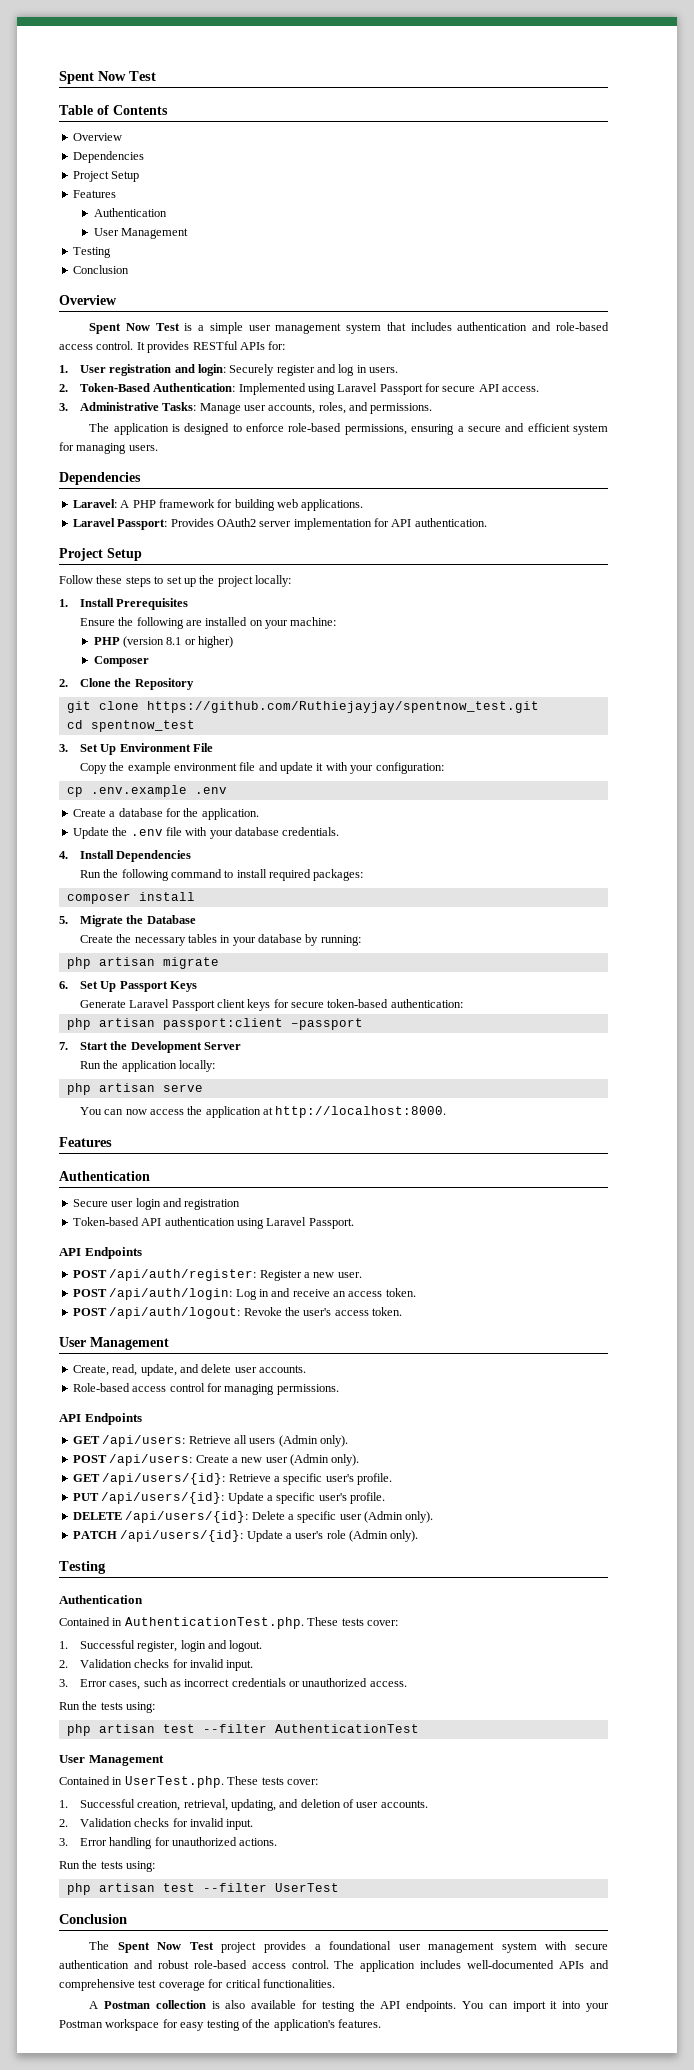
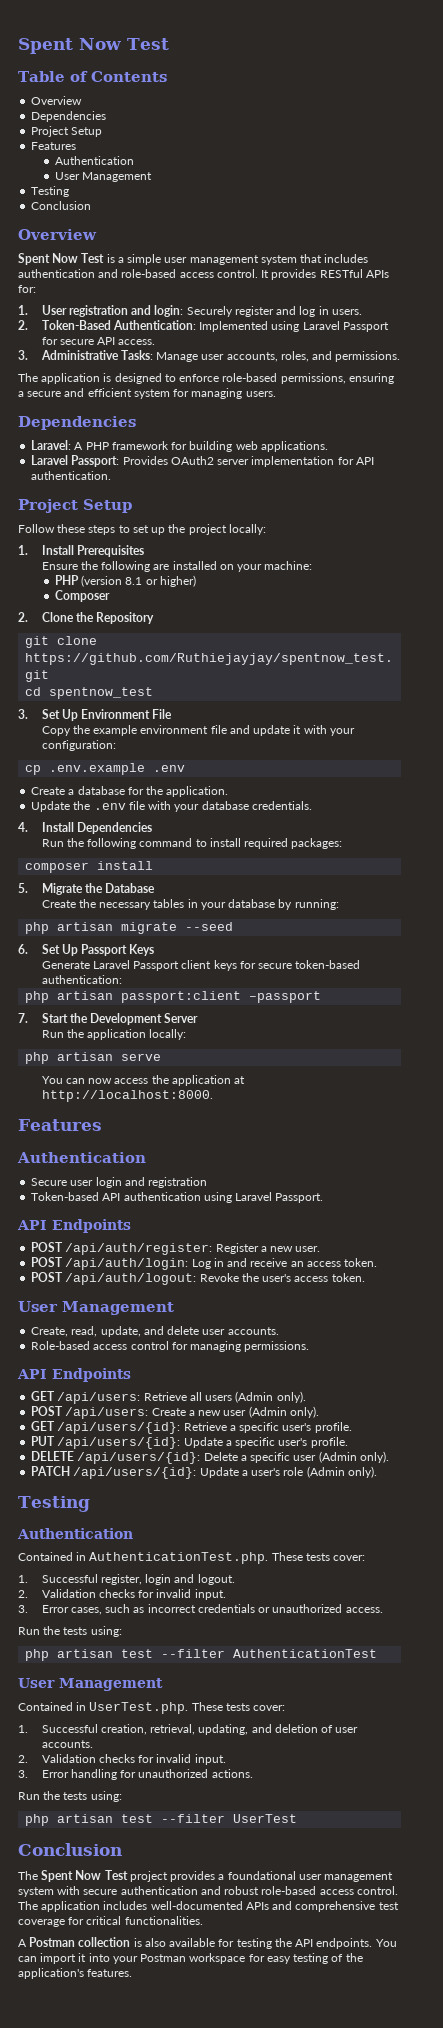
- php artisan migrate
+ php artisan migrate --seed

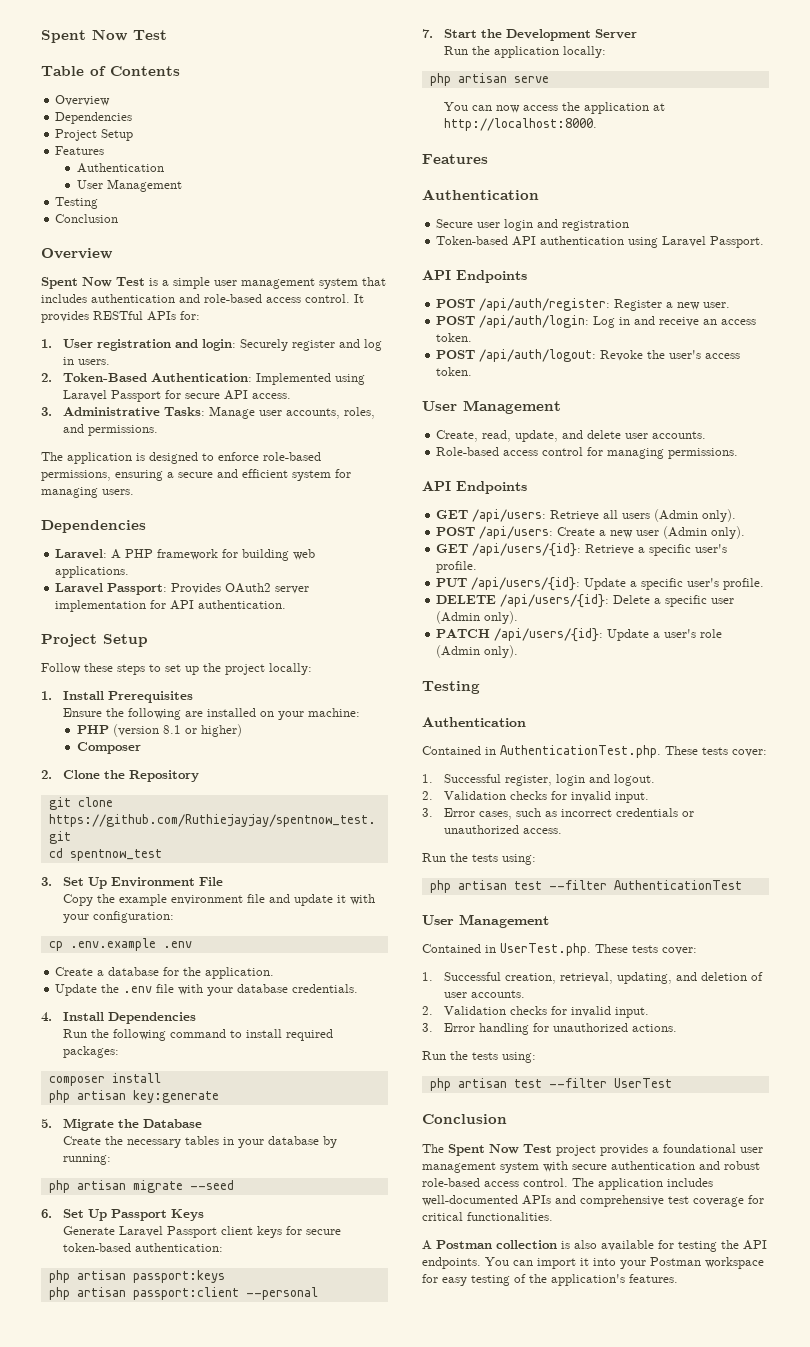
+ php artisan key:generate
+ php artisan passport:keys
- php artisan passport:client –passport
+ php artisan passport:client --personal

